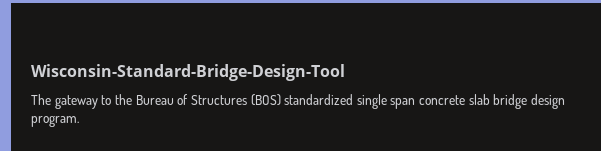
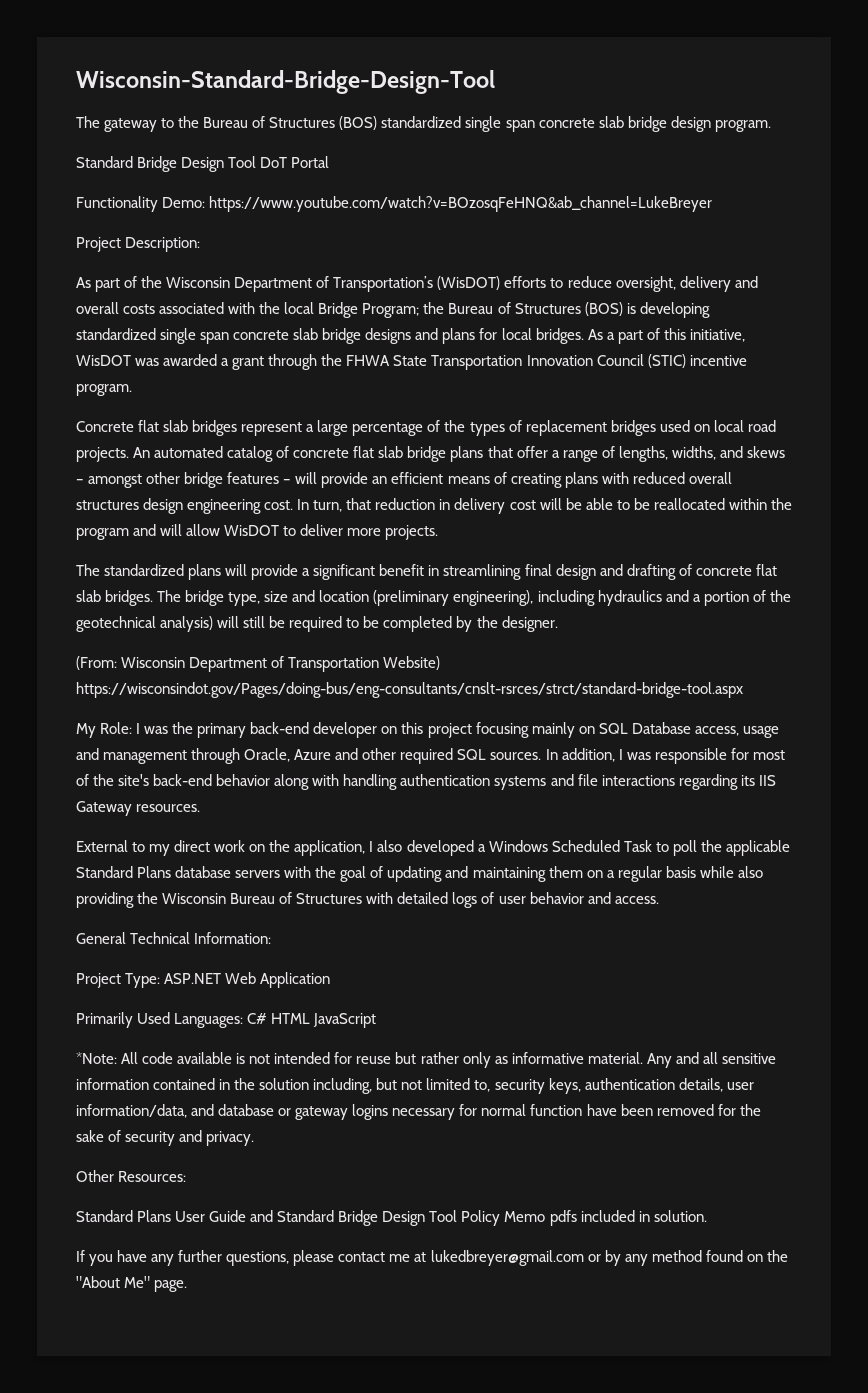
+ Standard Bridge Design Tool DoT Portal
+ Functionality Demo: https://www.youtube.com/watch?v=BOzosqFeHNQ&ab_channel=LukeBreyer
+ Project Description:
+ As part of the Wisconsin Department of Transportation’s (WisDOT) efforts to reduce oversight, delivery and overall costs associated with the local Bridge Program; the Bureau of Structures (BOS) is developing standardized single span concrete slab bridge designs and plans for local bridges. As a part of this initiative, WisDOT was awarded a grant through the FHWA State Transportation Innovation Council (STIC) incentive program.
+ Concrete flat slab bridges represent a large percentage of the types of replacement bridges used on local road projects. An automated catalog of concrete flat slab bridge plans that offer a range of lengths, widths, and skews – amongst other bridge features – will provide an efficient means of creating plans with reduced overall structures design engineering cost. In turn, that reduction in delivery cost will be able to be reallocated within the program and will allow WisDOT to deliver more projects.
+ The standardized plans will provide a significant benefit in streamlining final design and drafting of concrete flat slab bridges. The bridge type, size and location (preliminary engineering), including hydraulics and a portion of the geotechnical analysis) will still be required to be completed by the designer.
+ (From: Wisconsin Department of Transportation Website) https://wisconsindot.gov/Pages/doing-bus/eng-consultants/cnslt-rsrces/strct/standard-bridge-tool.aspx
+ My Role: I was the primary back-end developer on this project focusing mainly on SQL Database access, usage and management through Oracle, Azure and other required SQL sources. In addition, I was responsible for most of the site's back-end behavior along with handling authentication systems and file interactions regarding its IIS Gateway resources.
+ External to my direct work on the application, I also developed a Windows Scheduled Task to poll the applicable Standard Plans database servers with the goal of updating and maintaining them on a regular basis while also providing the Wisconsin Bureau of Structures with detailed logs of user behavior and access.
+ General Technical Information:
+ Project Type: ASP.NET Web Application
+ Primarily Used Languages: C# HTML JavaScript
+ *Note: All code available is not intended for reuse but rather only as informative material. Any and all sensitive information contained in the solution including, but not limited to, security keys, authentication details, user information/data, and database or gateway logins necessary for normal function have been removed for the sake of security and privacy.
+ Other Resources:
+ Standard Plans User Guide and Standard Bridge Design Tool Policy Memo pdfs included in solution.
+ If you have any further questions, please contact me at lukedbreyer@gmail.com or by any method found on the "About Me" page.

